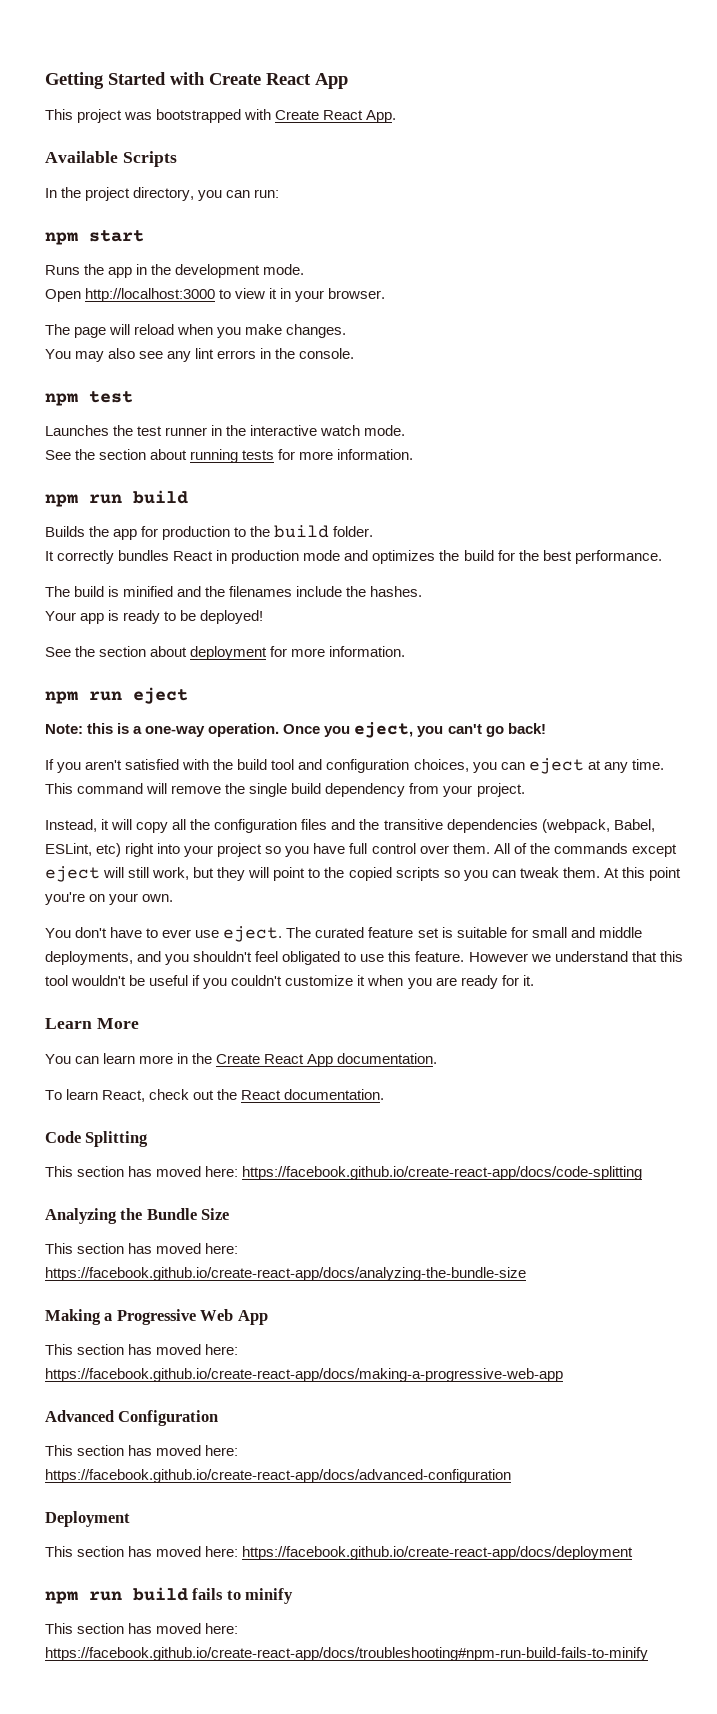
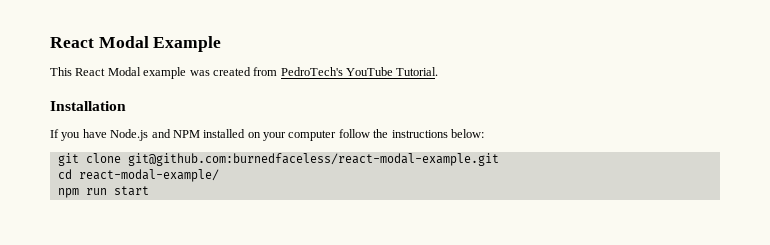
- Getting Started with Create React App
- This project was bootstrapped with Create React App.
- Available Scripts
- In the project directory, you can run:
- npm start
- Runs the app in the development mode.
- Open http://localhost:3000 to view it in your browser.
- The page will reload when you make changes.
- You may also see any lint errors in the console.
- npm test
- Launches the test runner in the interactive watch mode.
- See the section about running tests for more information.
- npm run build
- Builds the app for production to the build folder.
- It correctly bundles React in production mode and optimizes the build for the best performance.
- The build is minified and the filenames include the hashes.
- Your app is ready to be deployed!
- See the section about deployment for more information.
- npm run eject
- Note: this is a one-way operation. Once you eject, you can't go back!
- If you aren't satisfied with the build tool and configuration choices, you can eject at any time. This command will remove the single build dependency from your project.
- Instead, it will copy all the configuration files and the transitive dependencies (webpack, Babel, ESLint, etc) right into your project so you have full control over them. All of the commands except eject will still work, but they will point to the copied scripts so you can tweak them. At this point you're on your own.
- You don't have to ever use eject. The curated feature set is suitable for small and middle deployments, and you shouldn't feel obligated to use this feature. However we understand that this tool wouldn't be useful if you couldn't customize it when you are ready for it.
- Learn More
- You can learn more in the Create React App documentation.
- To learn React, check out the React documentation.
- Code Splitting
- This section has moved here: https://facebook.github.io/create-react-app/docs/code-splitting
- Analyzing the Bundle Size
- This section has moved here: https://facebook.github.io/create-react-app/docs/analyzing-the-bundle-size
- Making a Progressive Web App
- This section has moved here: https://facebook.github.io/create-react-app/docs/making-a-progressive-web-app
- Advanced Configuration
- This section has moved here: https://facebook.github.io/create-react-app/docs/advanced-configuration
- Deployment
- This section has moved here: https://facebook.github.io/create-react-app/docs/deployment
- npm run build fails to minify
- This section has moved here: https://facebook.github.io/create-react-app/docs/troubleshooting#npm-run-build-fails-to-minify
+ React Modal Example
+ This React Modal example was created from PedroTech's YouTube Tutorial.
+ Installation
+ If you have Node.js and NPM installed on your computer follow the instructions below:
+ git clone git@github.com:burnedfaceless/react-modal-example.git
+ cd react-modal-example/
+ npm run start

